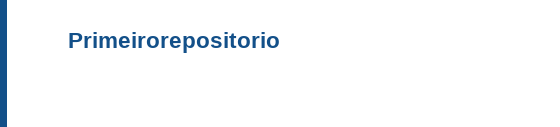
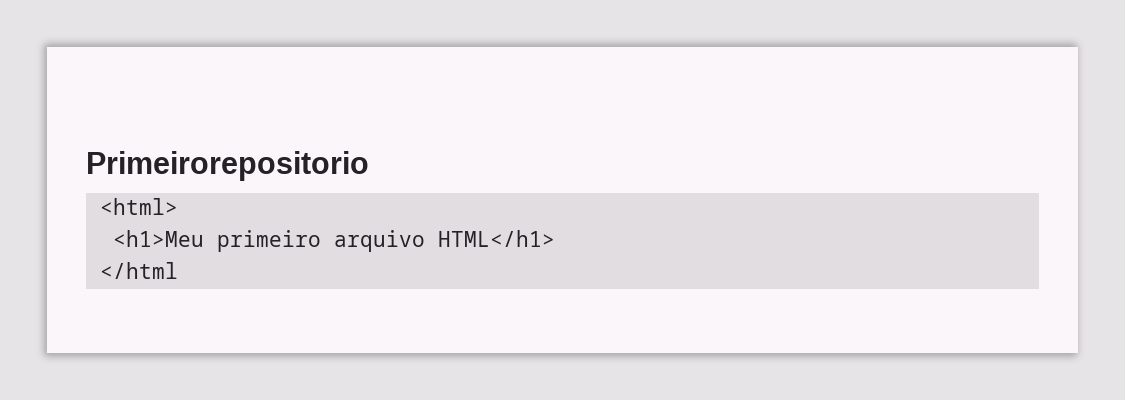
+ <html>
+ <h1>Meu primeiro arquivo HTML</h1>
+ </html

